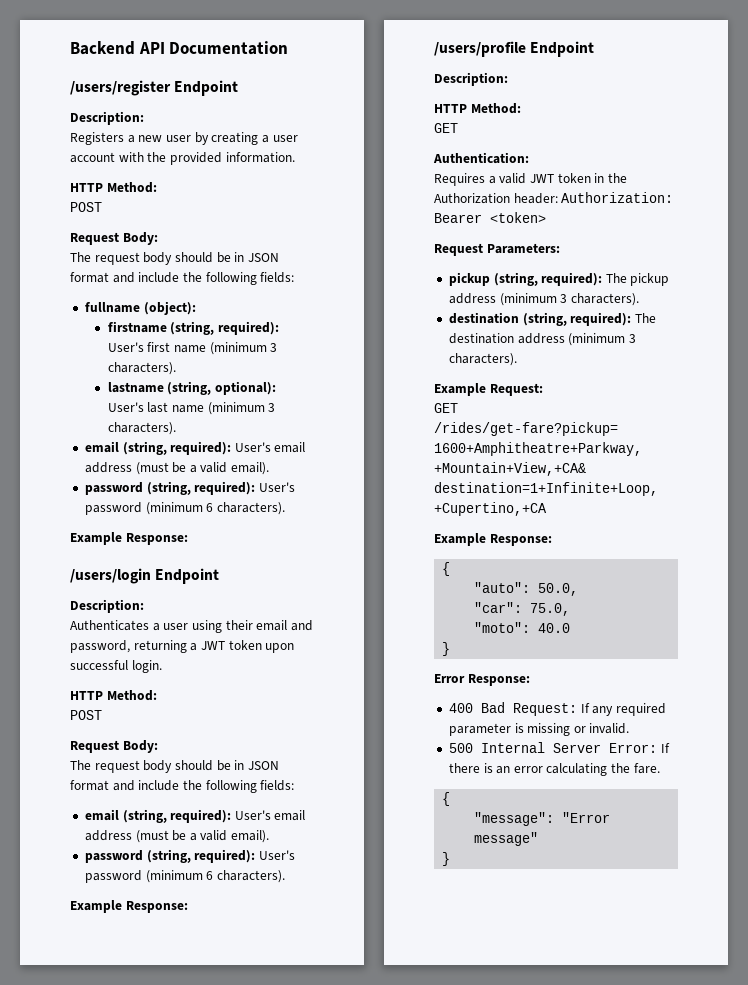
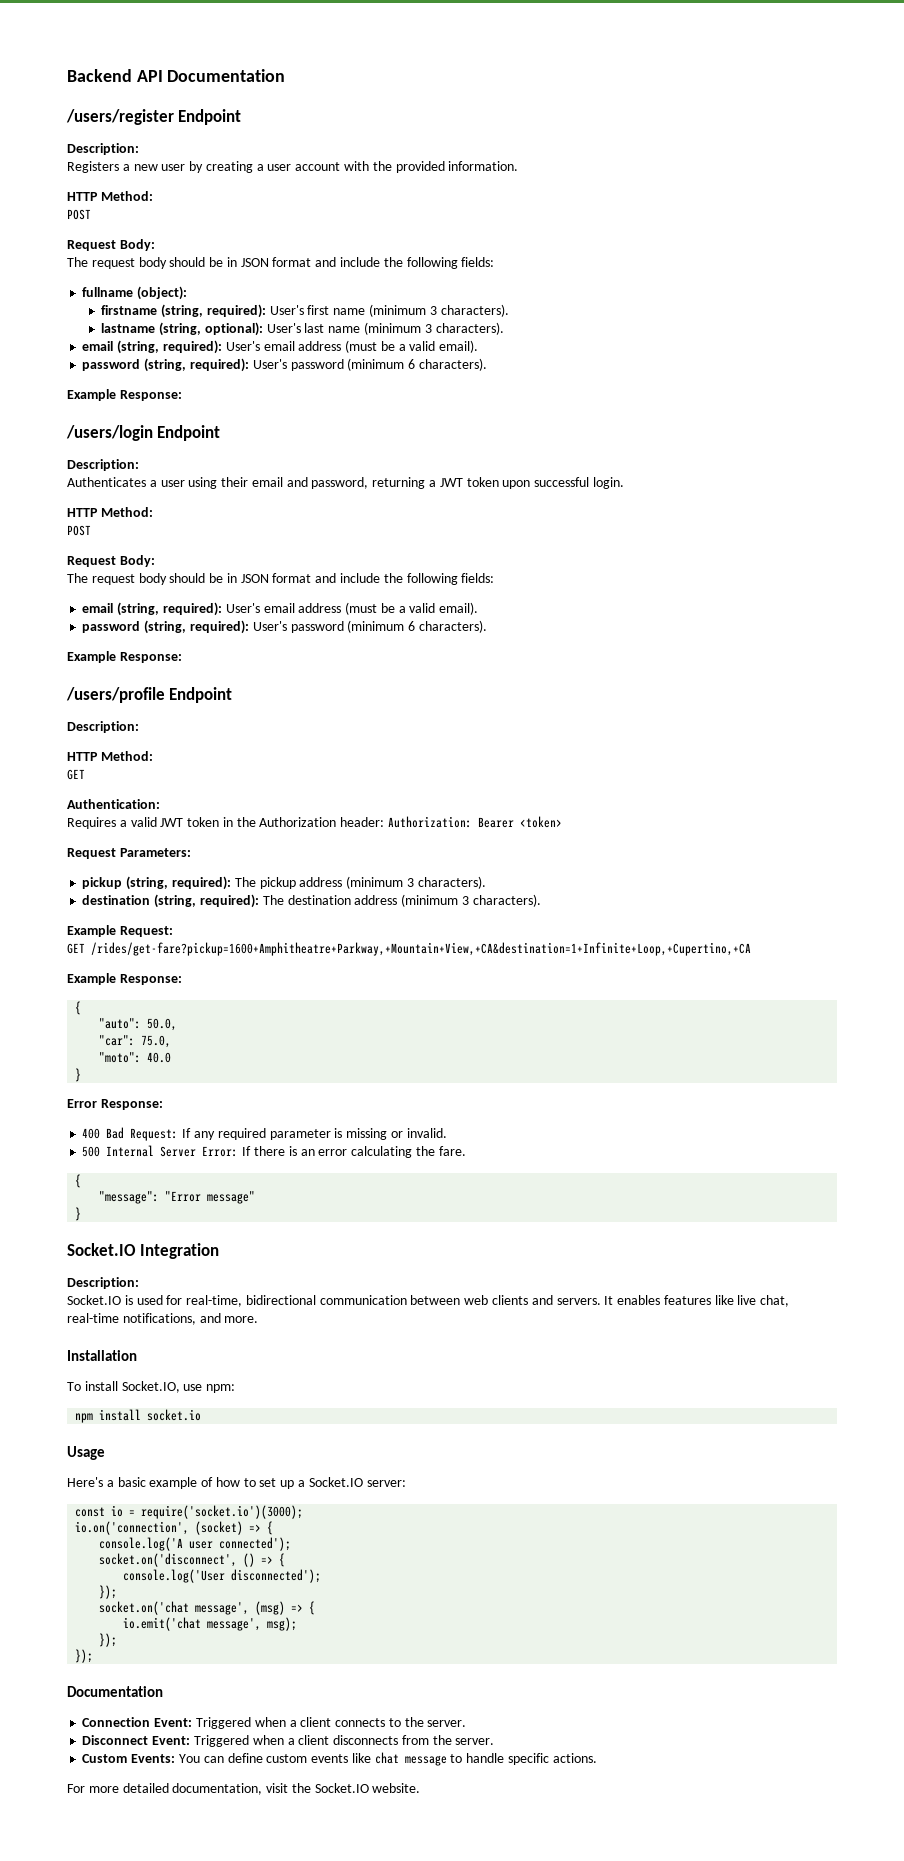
+ Socket.IO Integration
+ Description:
+ Socket.IO is used for real-time, bidirectional communication between web clients and servers. It enables features like live chat, real-time notifications, and more.
+ Installation
+ To install Socket.IO, use npm:
+ npm install socket.io
+ Usage
+ Here's a basic example of how to set up a Socket.IO server:
+ const io = require('socket.io')(3000);
+ io.on('connection', (socket) => {
+ console.log('A user connected');
+ socket.on('disconnect', () => {
+ console.log('User disconnected');
+ });
+ socket.on('chat message', (msg) => {
+ io.emit('chat message', msg);
+ });
+ });
+ Documentation
+ Connection Event: Triggered when a client connects to the server.
+ Disconnect Event: Triggered when a client disconnects from the server.
+ Custom Events: You can define custom events like chat message to handle specific actions.
+ For more detailed documentation, visit the Socket.IO website.

